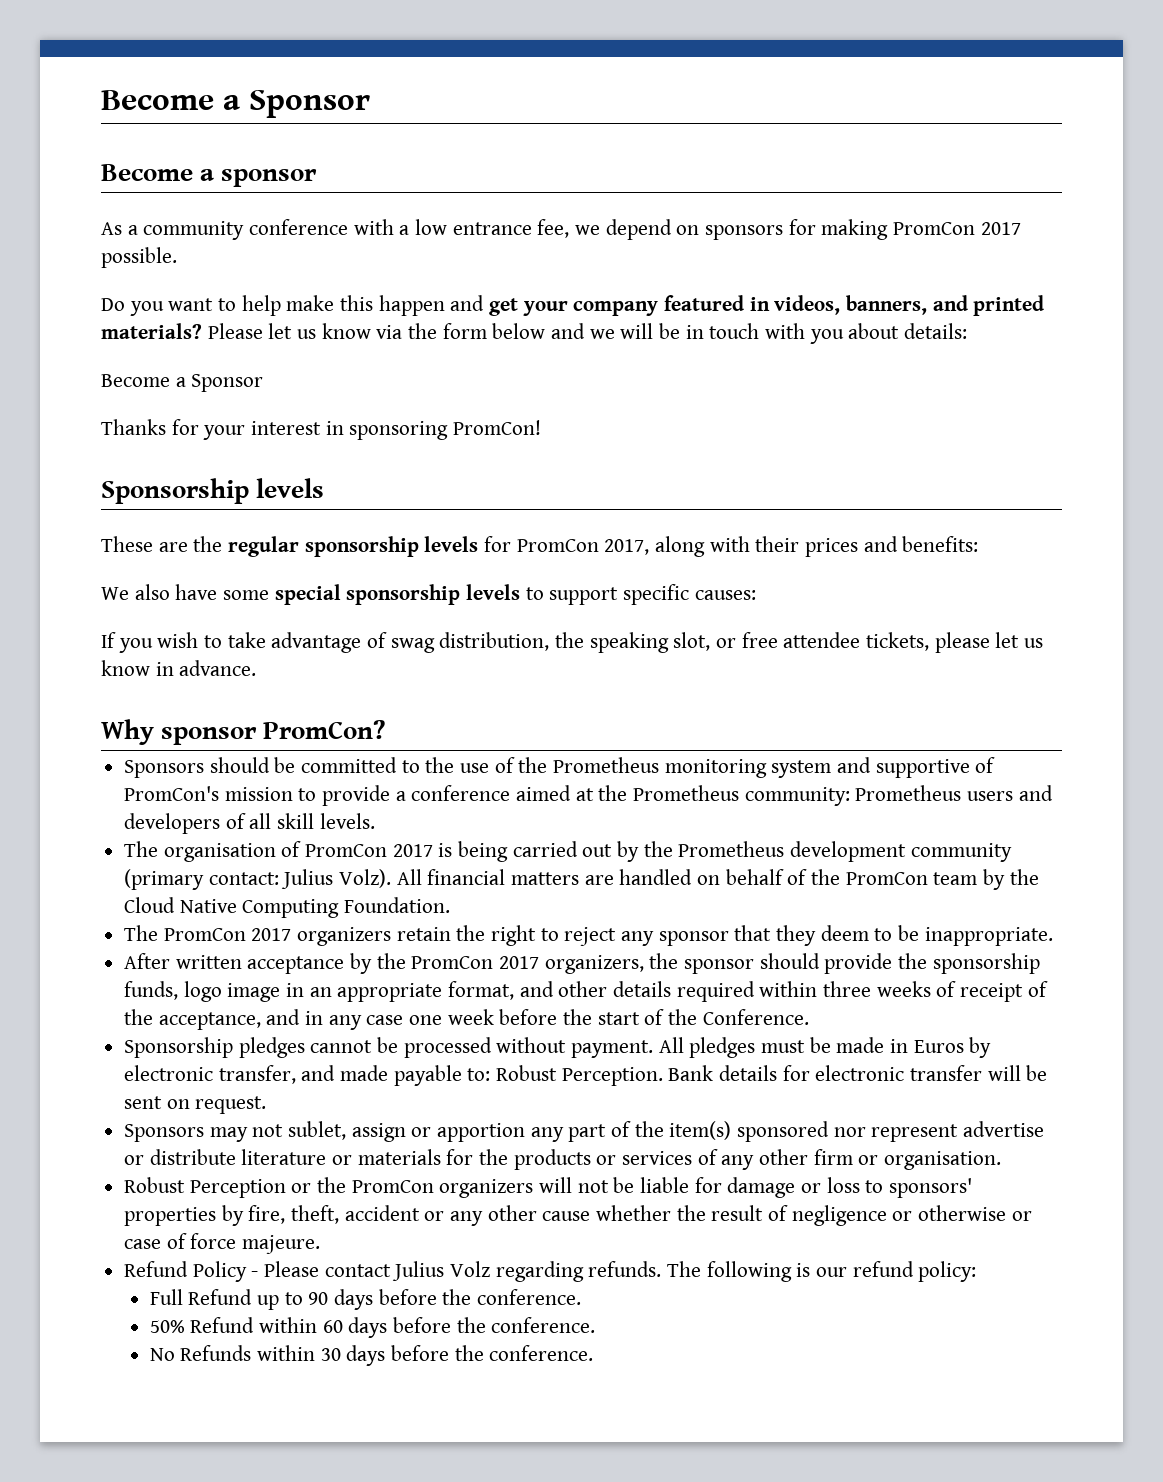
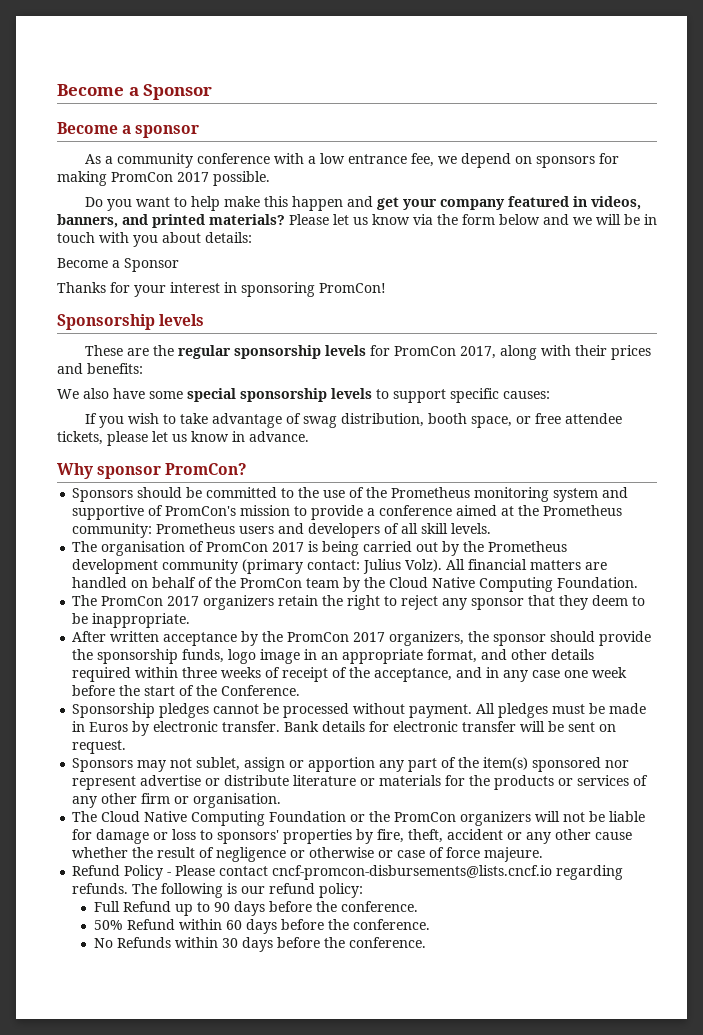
- If you wish to take advantage of swag distribution, the speaking slot, or free attendee tickets, please let us know in advance.
+ If you wish to take advantage of swag distribution, booth space, or free attendee tickets, please let us know in advance.
- All pledges must be made in Euros by electronic transfer, and made payable to: Robust Perception.
+ All pledges must be made in Euros by electronic transfer.
- Robust Perception or the PromCon organizers will not be liable for damage or loss to sponsors' properties by fire, theft, accident or any other cause whether the result of negligence or otherwise or case of force majeure.
+ The Cloud Native Computing Foundation or the PromCon organizers will not be liable for damage or loss to sponsors' properties by fire, theft, accident or any other cause whether the result of negligence or otherwise or case of force majeure.
- Refund Policy - Please contact Julius Volz regarding refunds.
+ Refund Policy - Please contact cncf-promcon-disbursements@lists.cncf.io regarding refunds.

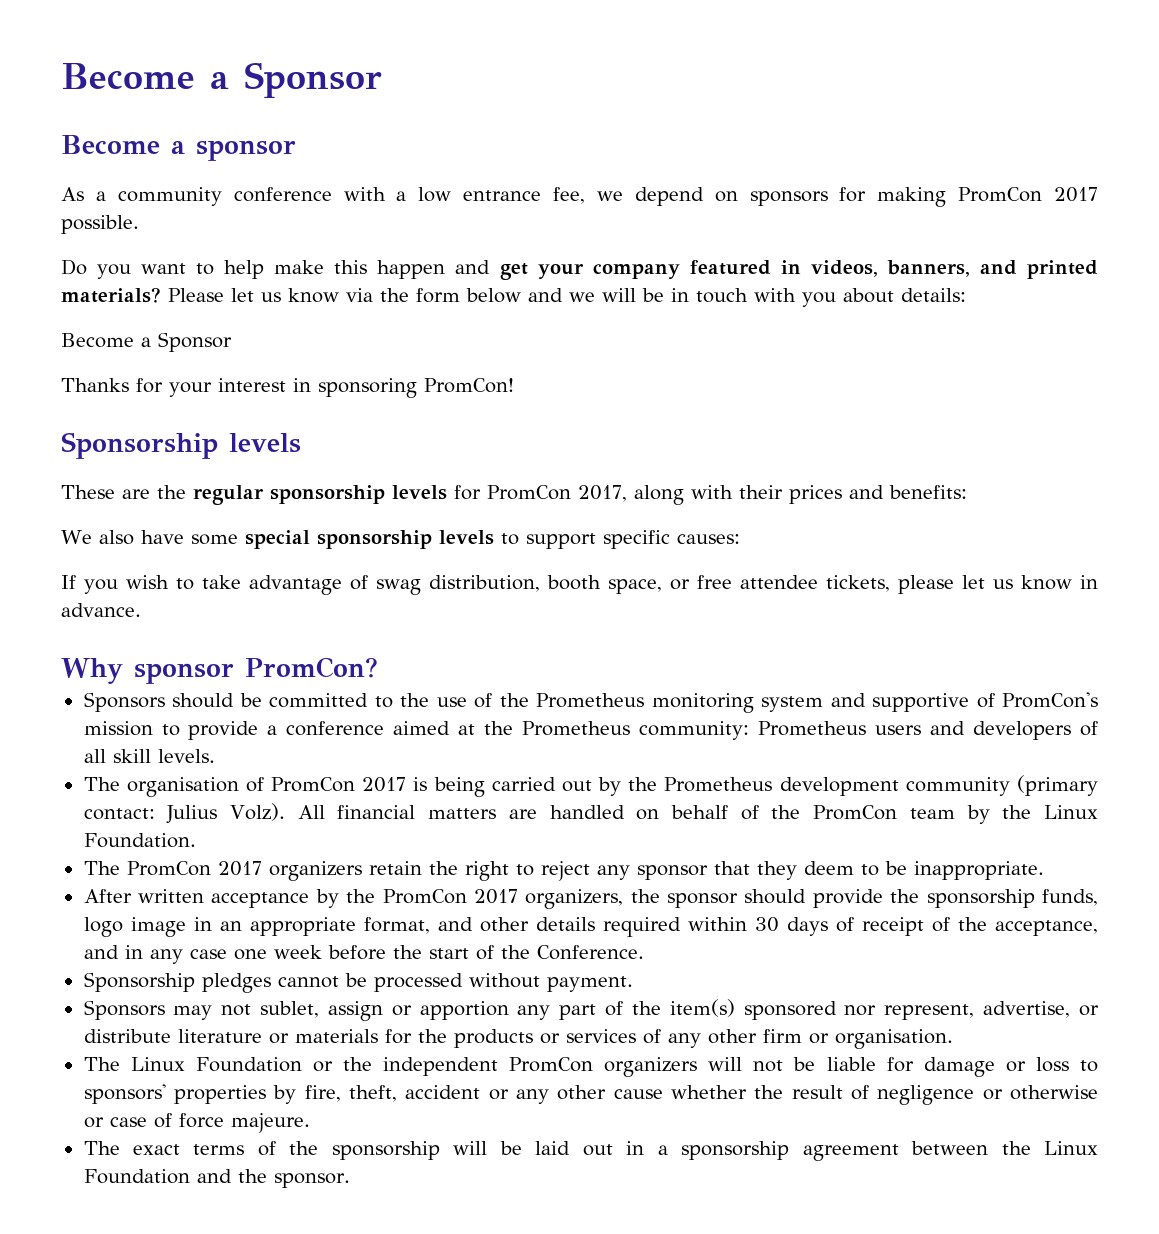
- All financial matters are handled on behalf of the PromCon team by the Cloud Native Computing Foundation.
+ All financial matters are handled on behalf of the PromCon team by the Linux Foundation.
- After written acceptance by the PromCon 2017 organizers, the sponsor should provide the sponsorship funds, logo image in an appropriate format, and other details required within three weeks of receipt of the acceptance, and in any case one week before the start of the Conference.
+ After written acceptance by the PromCon 2017 organizers, the sponsor should provide the sponsorship funds, logo image in an appropriate format, and other details required within 30 days of receipt of the acceptance, and in any case one week before the start of the Conference.
- All pledges must be made in Euros by electronic transfer. Bank details for electronic transfer will be sent on request.
- Sponsors may not sublet, assign or apportion any part of the item(s) sponsored nor represent advertise or distribute literature or materials for the products or services of any other firm or organisation.
+ Sponsors may not sublet, assign or apportion any part of the item(s) sponsored nor represent, advertise, or distribute literature or materials for the products or services of any other firm or organisation.
- The Cloud Native Computing Foundation or the PromCon organizers will not be liable for damage or loss to sponsors' properties by fire, theft, accident or any other cause whether the result of negligence or otherwise or case of force majeure.
+ The Linux Foundation or the independent PromCon organizers will not be liable for damage or loss to sponsors' properties by fire, theft, accident or any other cause whether the result of negligence or otherwise or case of force majeure.
- Refund Policy - Please contact cncf-promcon-disbursements@lists.cncf.io regarding refunds. The following is our refund policy:
- Full Refund up to 90 days before the conference.
- 50% Refund within 60 days before the conference.
- No Refunds within 30 days before the conference.
+ The exact terms of the sponsorship will be laid out in a sponsorship agreement between the Linux Foundation and the sponsor.

